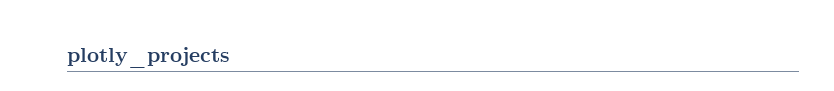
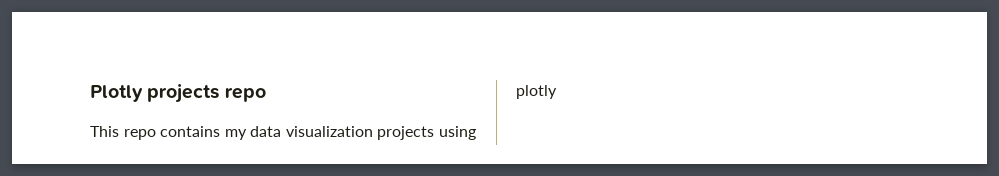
- plotly_projects
+ Plotly projects repo
+ This repo contains my data visualization projects using plotly

